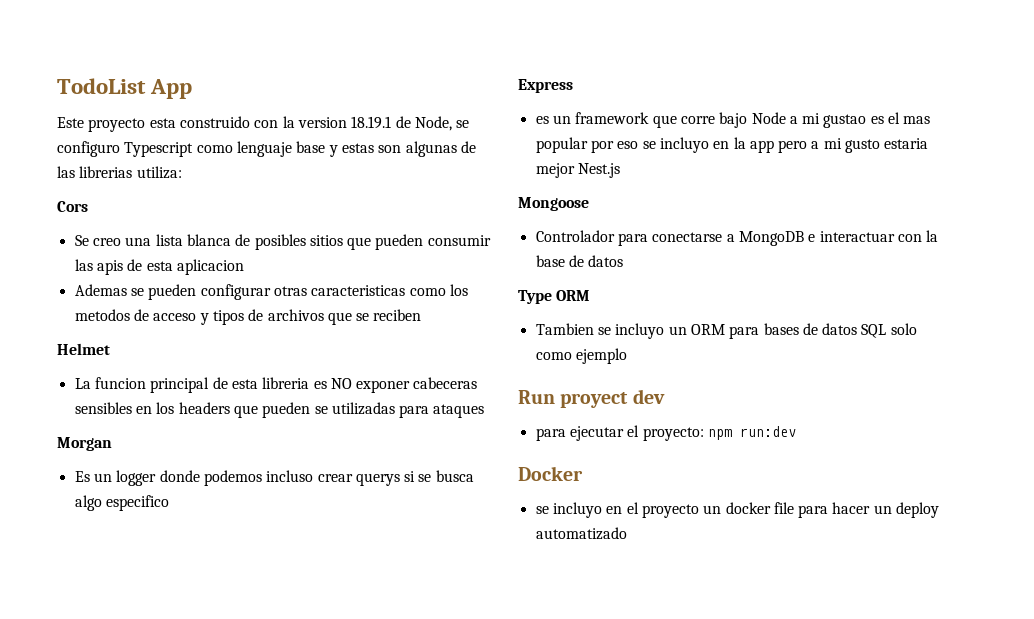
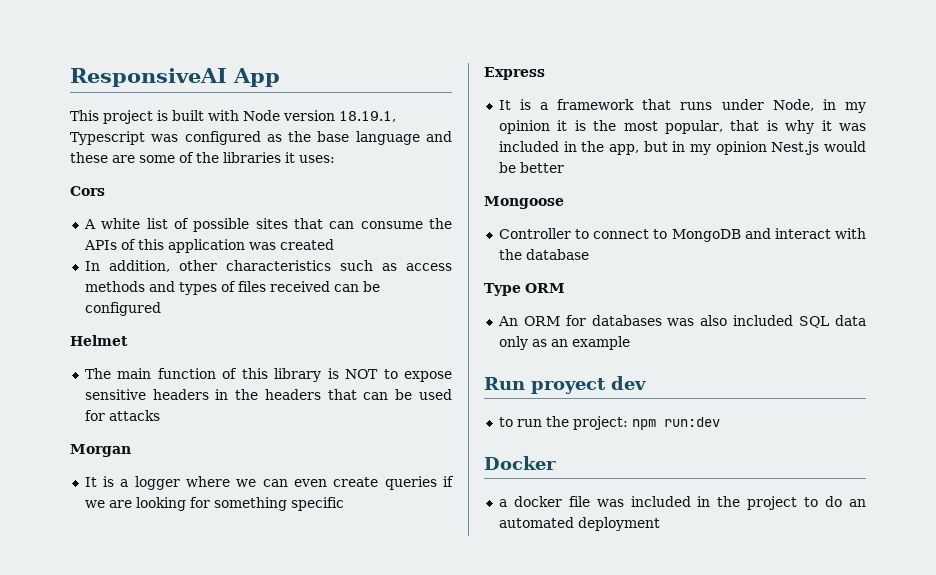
- TodoList App
+ ResponsiveAI App
- Este proyecto esta construido con la version 18.19.1 de Node, se configuro Typescript como lenguaje base y estas son algunas de las librerias utiliza:
+ This project is built with Node version 18.19.1, Typescript was configured as the base language and these are some of the libraries it uses:
  Cors
- Se creo una lista blanca de posibles sitios que pueden consumir las apis de esta aplicacion
- Ademas se pueden configurar otras caracteristicas como los metodos de acceso y tipos de archivos que se reciben
+ A white list of possible sites that can consume the APIs of this application was created
+ In addition, other characteristics such as access methods and types of files received can be configured
  Helmet
- La funcion principal de esta libreria es NO exponer cabeceras sensibles en los headers que pueden se utilizadas para ataques
+ The main function of this library is NOT to expose sensitive headers in the headers that can be used for attacks
  Morgan
- Es un logger donde podemos incluso crear querys si se busca algo especifico
+ It is a logger where we can even create queries if we are looking for something specific
  Express
- es un framework que corre bajo Node a mi gustao es el mas popular por eso se incluyo en la app pero a mi gusto estaria mejor Nest.js
+ It is a framework that runs under Node, in my opinion it is the most popular, that is why it was included in the app, but in my opinion Nest.js would be better
  Mongoose
- Controlador para conectarse a MongoDB e interactuar con la base de datos
+ Controller to connect to MongoDB and interact with the database
  Type ORM
- Tambien se incluyo un ORM para bases de datos SQL solo como ejemplo
+ An ORM for databases was also included SQL data only as an example
- para ejecutar el proyecto: npm run:dev
+ to run the project: npm run:dev
- se incluyo en el proyecto un docker file para hacer un deploy automatizado
+ a docker file was included in the project to do an automated deployment

